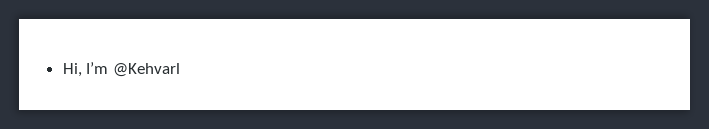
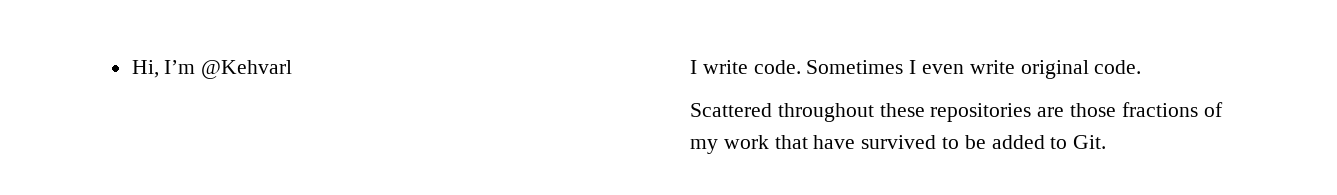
+ I write code. Sometimes I even write original code.
+ Scattered throughout these repositories are those fractions of my work that have survived to be added to Git.

